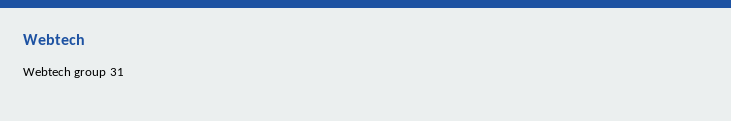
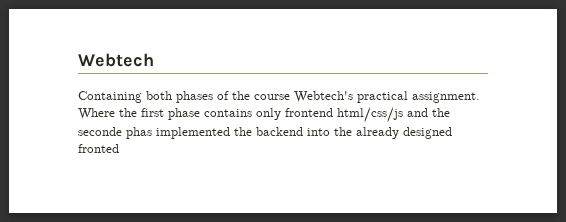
- Webtech group 31
+ Containing both phases of the course Webtech's practical assignment. Where the first phase contains only frontend html/css/js and the seconde phas implemented the backend into the already designed fronted

